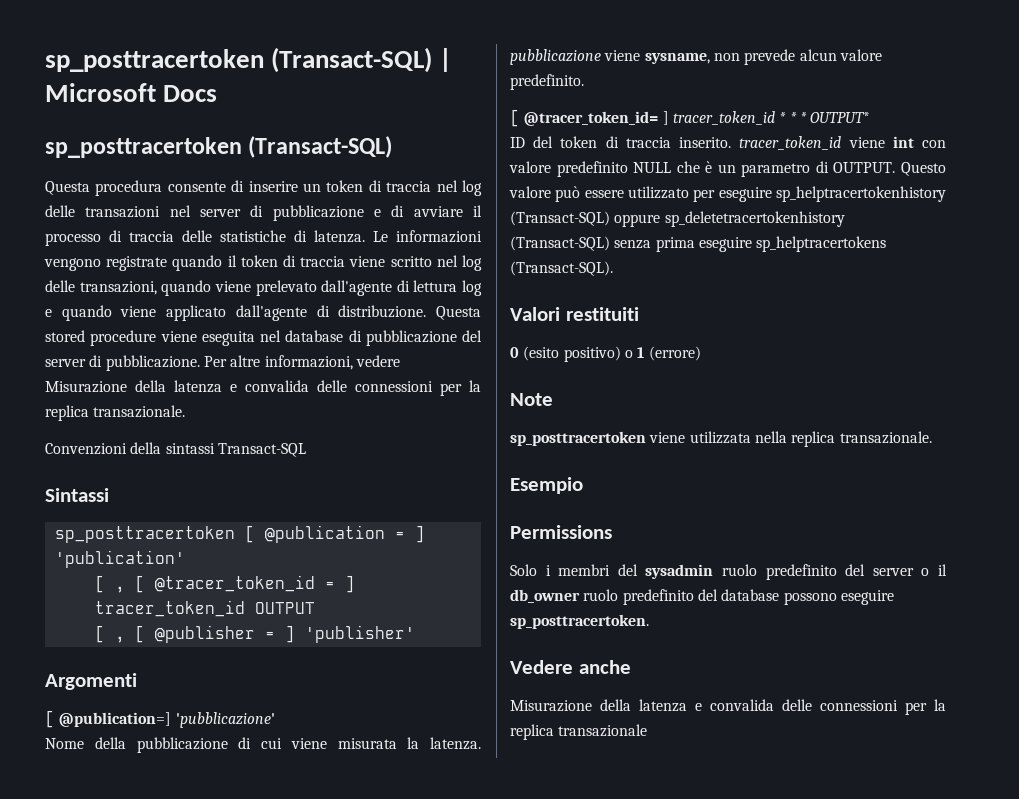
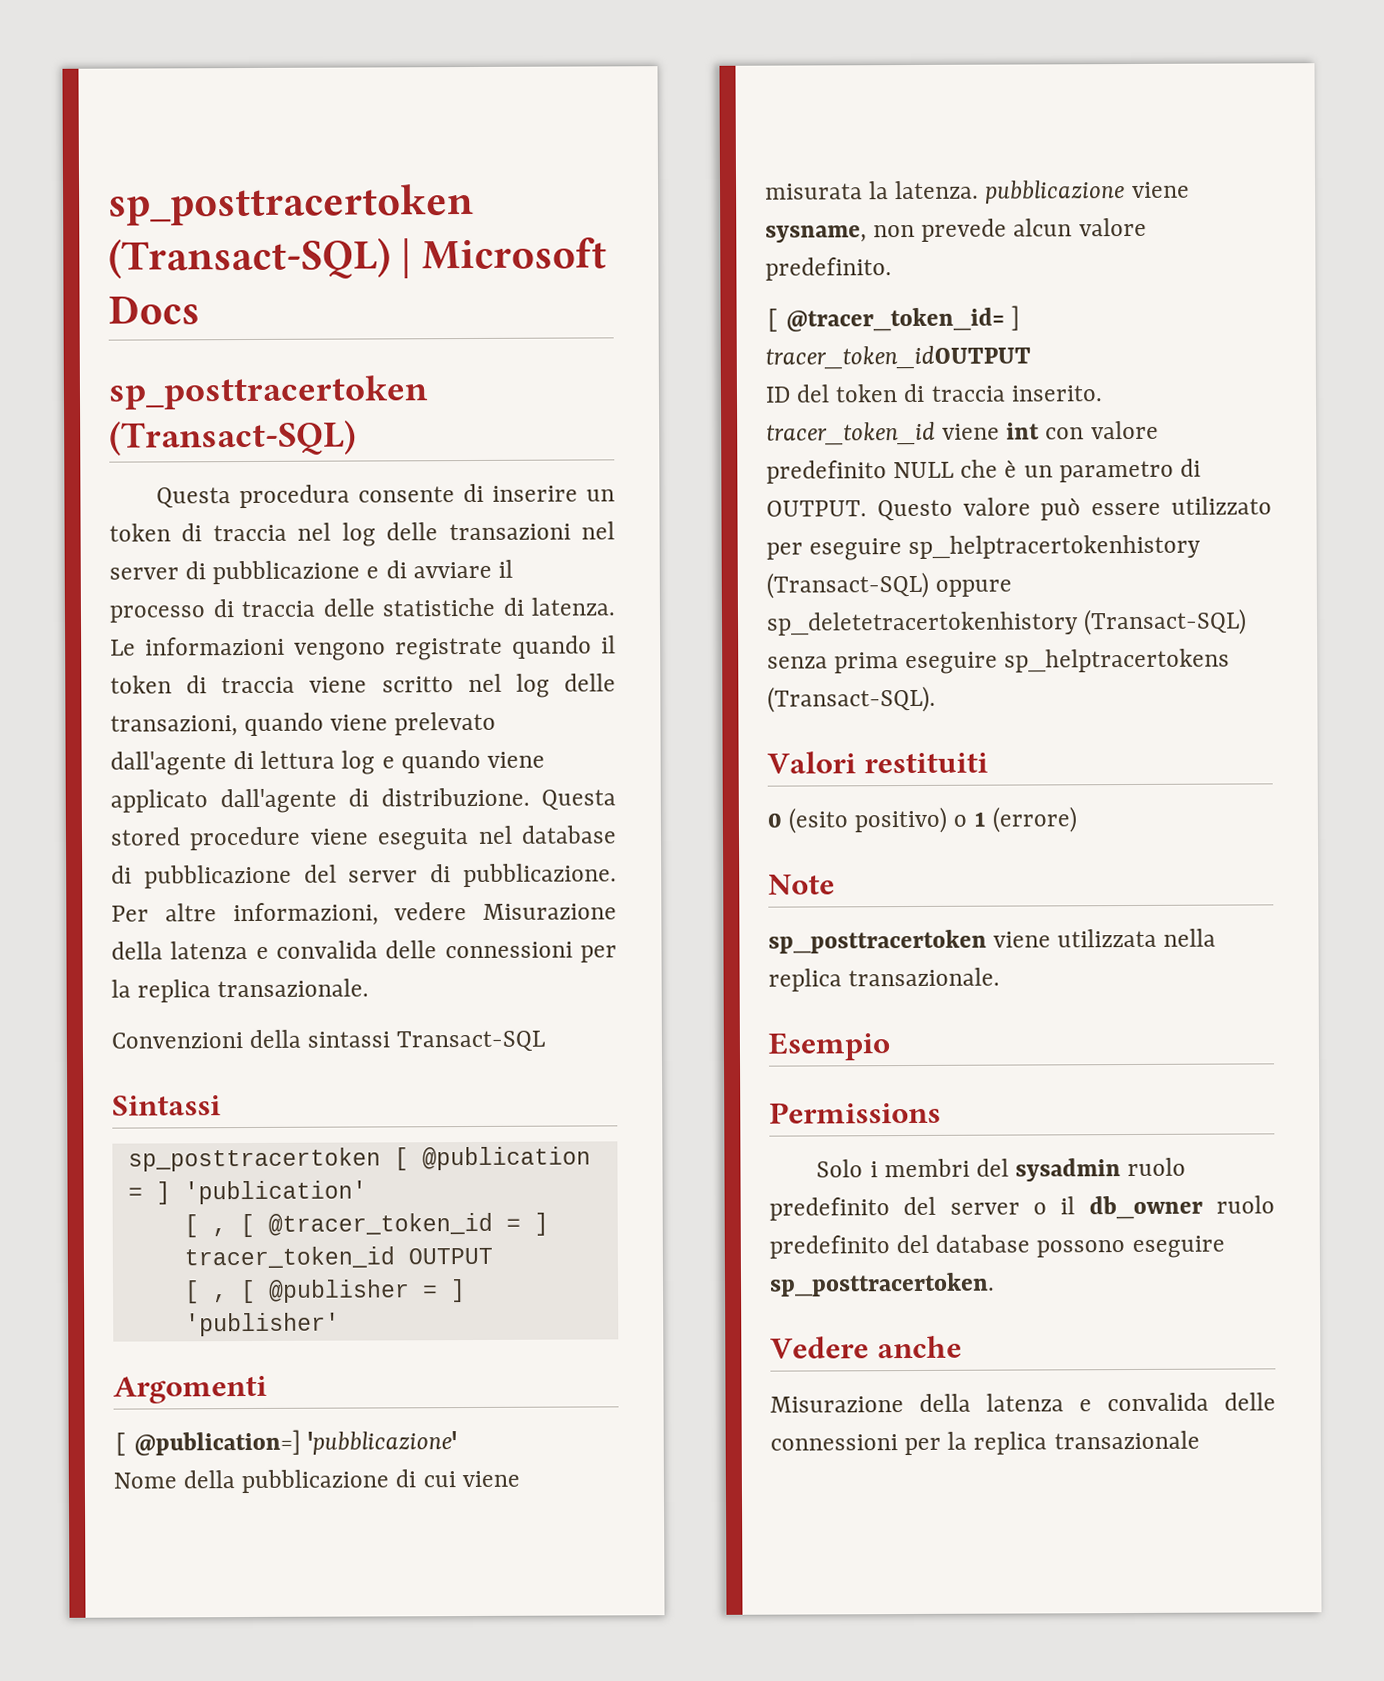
- [ @tracer_token_id= ] tracer_token_id * * * OUTPUT*
+ [ @tracer_token_id= ] tracer_token_idOUTPUT

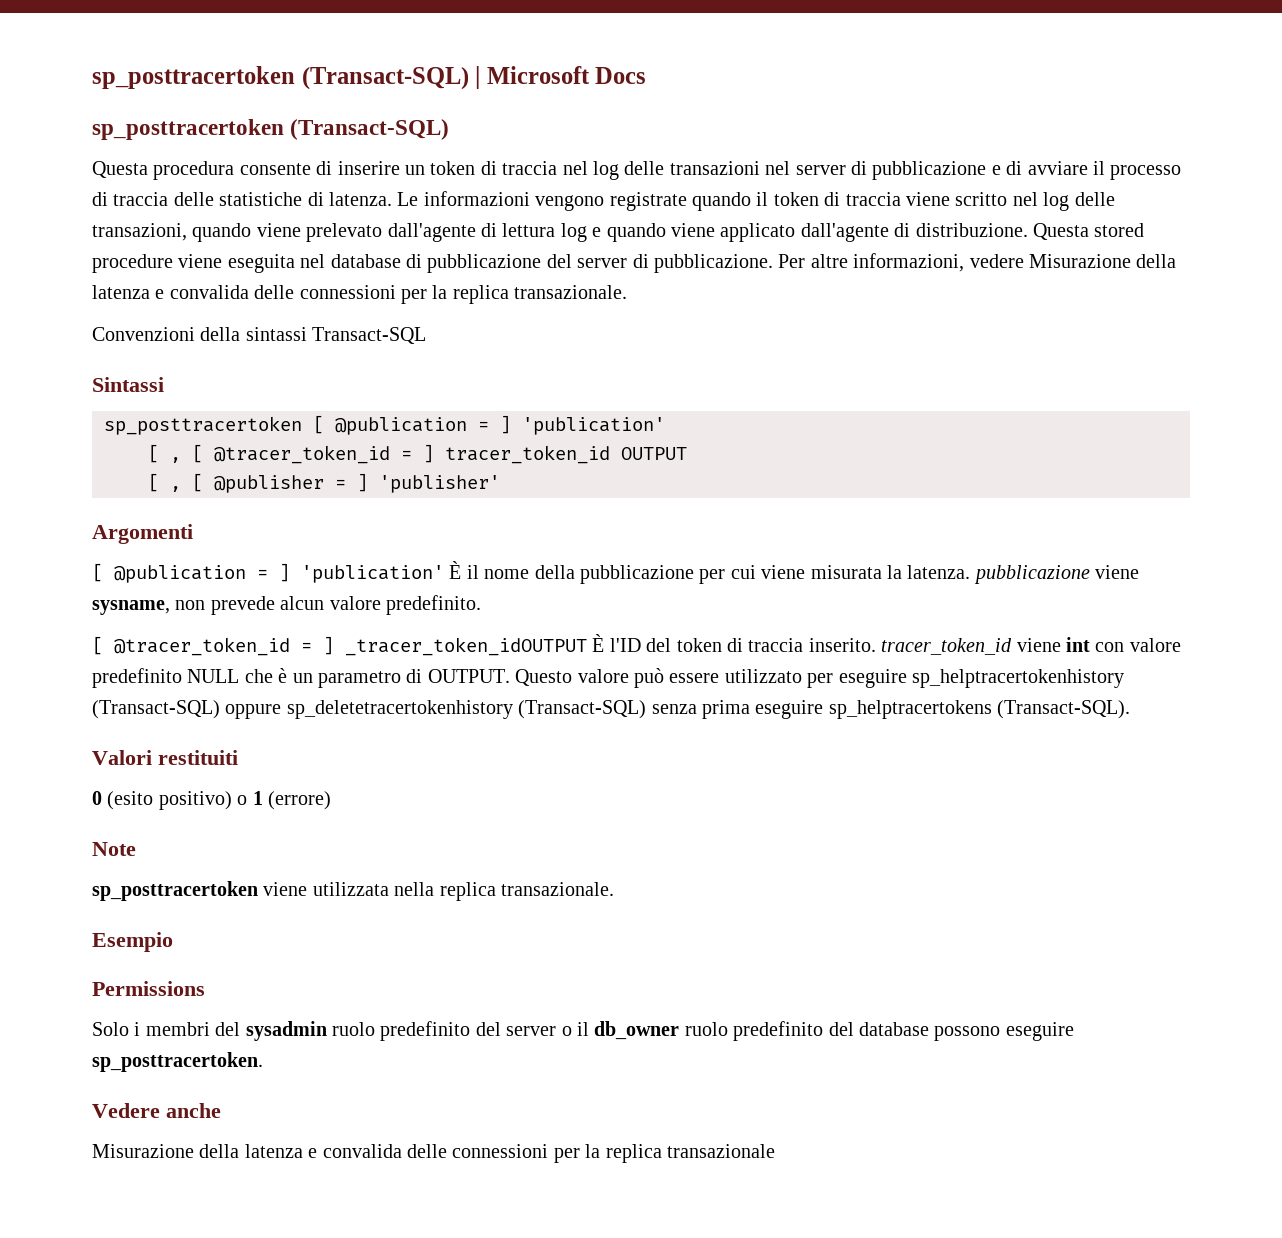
- [ @publication=] 'pubblicazione'
- Nome della pubblicazione di cui viene misurata la latenza. pubblicazione viene sysname, non prevede alcun valore predefinito.
+ [ @publication = ] 'publication' È il nome della pubblicazione per cui viene misurata la latenza. pubblicazione viene sysname, non prevede alcun valore predefinito.
- [ @tracer_token_id= ] tracer_token_idOUTPUT
- ID del token di traccia inserito. tracer_token_id viene int con valore predefinito NULL che è un parametro di OUTPUT.
+ [ @tracer_token_id = ] _tracer_token_idOUTPUT È l'ID del token di traccia inserito. tracer_token_id viene int con valore predefinito NULL che è un parametro di OUTPUT.

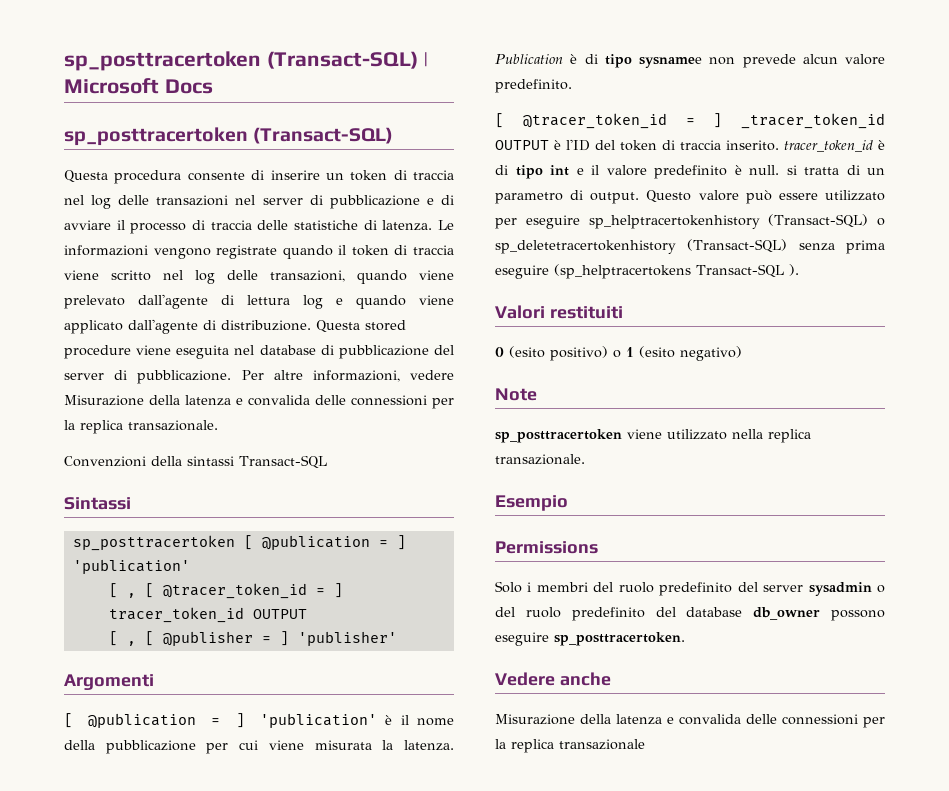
- [ @publication = ] 'publication' È il nome della pubblicazione per cui viene misurata la latenza. pubblicazione viene sysname, non prevede alcun valore predefinito.
+ [ @publication = ] 'publication' è il nome della pubblicazione per cui viene misurata la latenza. Publication è di tipo sysnamee non prevede alcun valore predefinito.
- [ @tracer_token_id = ] _tracer_token_idOUTPUT È l'ID del token di traccia inserito. tracer_token_id viene int con valore predefinito NULL che è un parametro di OUTPUT.
+ [ @tracer_token_id = ] _tracer_token_id OUTPUT è l'ID del token di traccia inserito. tracer_token_id è di tipo int e il valore predefinito è null. si tratta di un parametro di output.
- Questo valore può essere utilizzato per eseguire sp_helptracertokenhistory (Transact-SQL) oppure sp_deletetracertokenhistory (Transact-SQL) senza prima eseguire sp_helptracertokens (Transact-SQL).
+ Questo valore può essere utilizzato per eseguire sp_helptracertokenhistory (Transact-SQL) o sp_deletetracertokenhistory (Transact-SQL) senza prima eseguire (sp_helptracertokens Transact-SQL ).
- 0 (esito positivo) o 1 (errore)
+ 0 (esito positivo) o 1 (esito negativo)
- sp_posttracertoken viene utilizzata nella replica transazionale.
+ sp_posttracertoken viene utilizzato nella replica transazionale.
- Solo i membri del sysadmin ruolo predefinito del server o il db_owner ruolo predefinito del database possono eseguire sp_posttracertoken.
+ Solo i membri del ruolo predefinito del server sysadmin o del ruolo predefinito del database db_owner possono eseguire sp_posttracertoken.

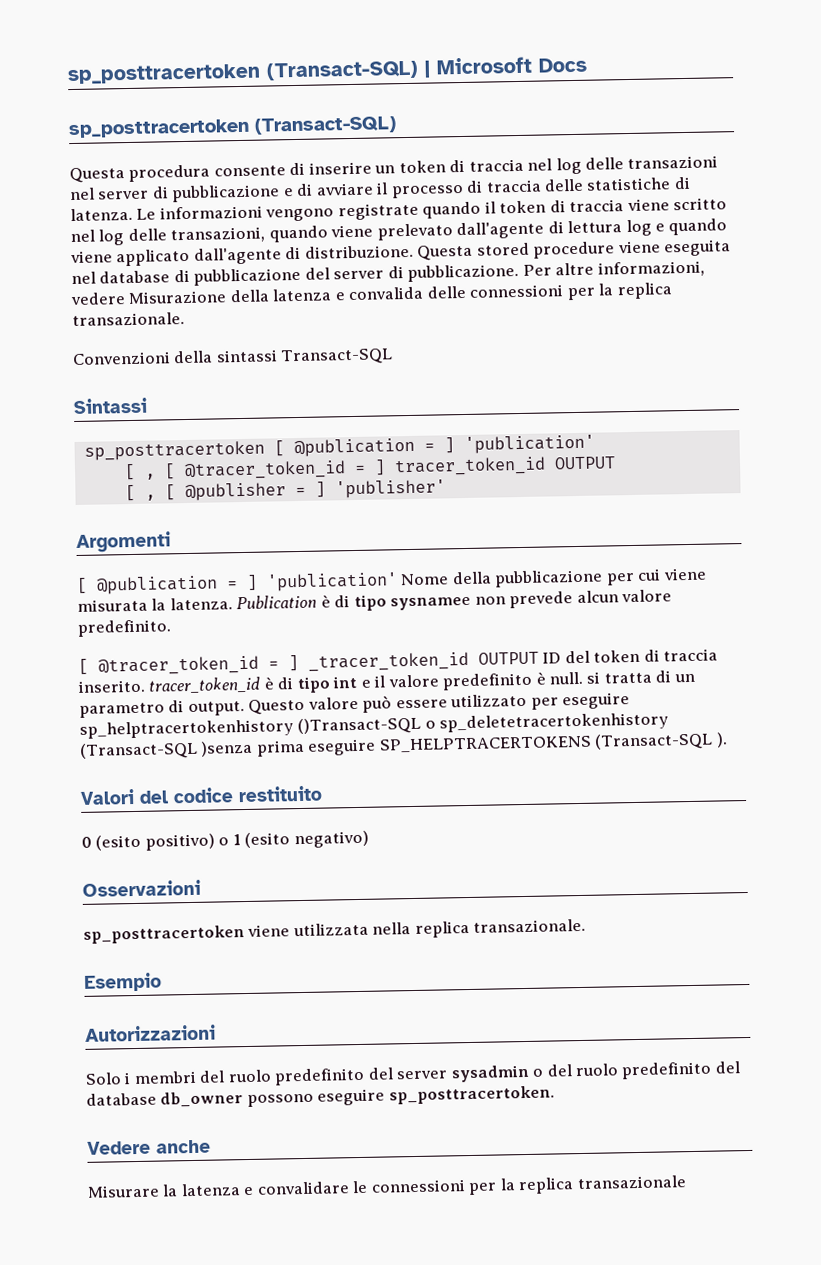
- [ @publication = ] 'publication' è il nome della pubblicazione per cui viene misurata la latenza.
+ [ @publication = ] 'publication' Nome della pubblicazione per cui viene misurata la latenza.
- [ @tracer_token_id = ] _tracer_token_id OUTPUT è l'ID del token di traccia inserito. tracer_token_id è di tipo int e il valore predefinito è null. si tratta di un parametro di output.
+ [ @tracer_token_id = ] _tracer_token_id OUTPUT ID del token di traccia inserito. tracer_token_id è di tipo int e il valore predefinito è null. si tratta di un parametro di output.
- Questo valore può essere utilizzato per eseguire sp_helptracertokenhistory (Transact-SQL) o sp_deletetracertokenhistory (Transact-SQL) senza prima eseguire (sp_helptracertokens Transact-SQL ).
+ Questo valore può essere utilizzato per eseguire sp_helptracertokenhistory ()Transact-SQL o sp_deletetracertokenhistory (Transact-SQL )senza prima eseguire SP_HELPTRACERTOKENS (Transact-SQL ).
- Valori restituiti
+ Valori del codice restituito
- Note
+ Osservazioni
- sp_posttracertoken viene utilizzato nella replica transazionale.
+ sp_posttracertoken viene utilizzata nella replica transazionale.
- Permissions
+ Autorizzazioni
- Misurazione della latenza e convalida delle connessioni per la replica transazionale
+ Misurare la latenza e convalidare le connessioni per la replica transazionale

